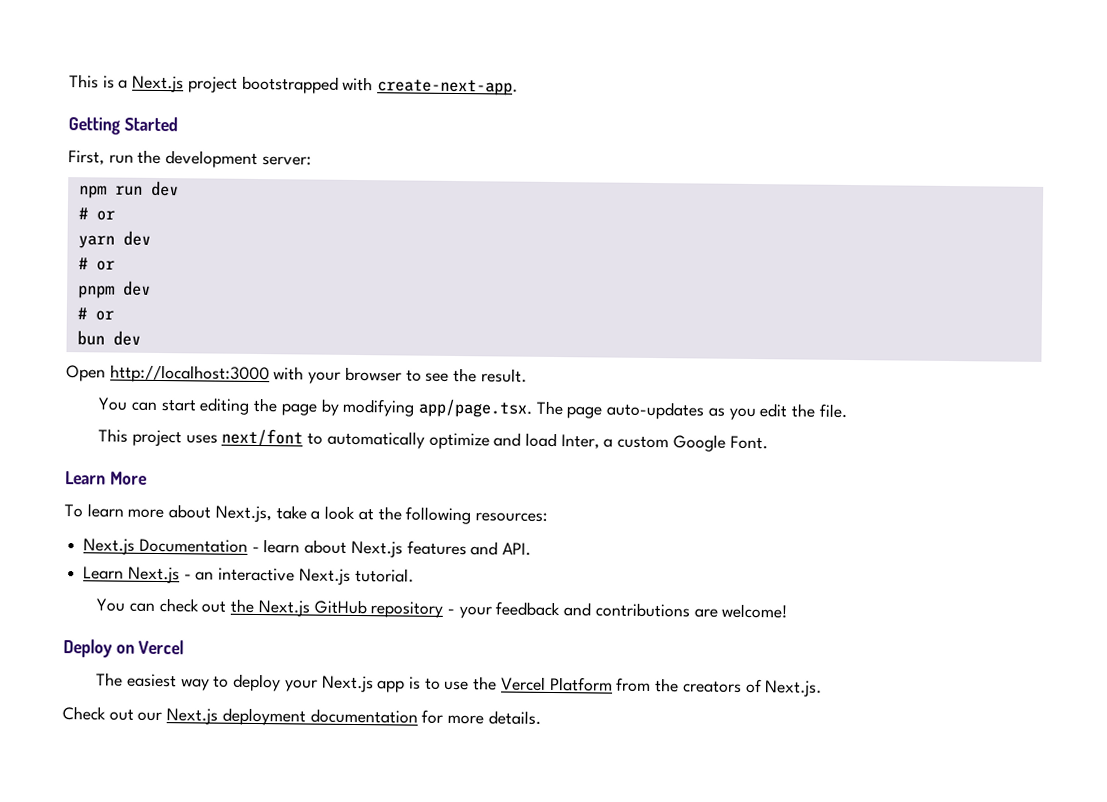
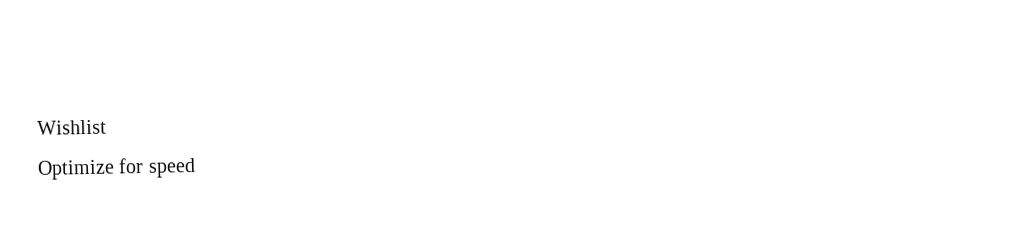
- This is a Next.js project bootstrapped with create-next-app.
- Getting Started
- First, run the development server:
- npm run dev
- # or
- yarn dev
- # or
- pnpm dev
- # or
- bun dev
- Open http://localhost:3000 with your browser to see the result.
- You can start editing the page by modifying app/page.tsx. The page auto-updates as you edit the file.
- This project uses next/font to automatically optimize and load Inter, a custom Google Font.
- Learn More
- To learn more about Next.js, take a look at the following resources:
- Next.js Documentation - learn about Next.js features and API.
- Learn Next.js - an interactive Next.js tutorial.
- You can check out the Next.js GitHub repository - your feedback and contributions are welcome!
- Deploy on Vercel
- The easiest way to deploy your Next.js app is to use the Vercel Platform from the creators of Next.js.
- Check out our Next.js deployment documentation for more details.
+ Wishlist
+ Optimize for speed

